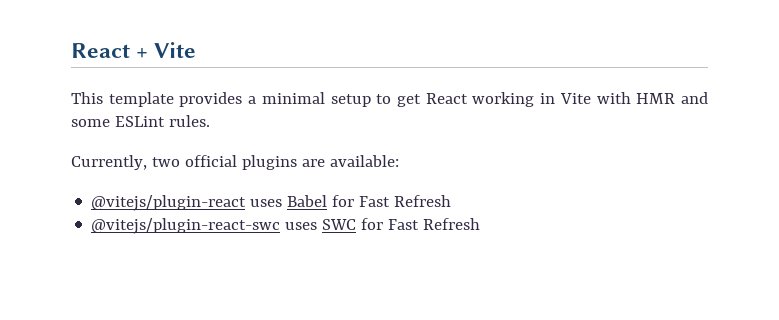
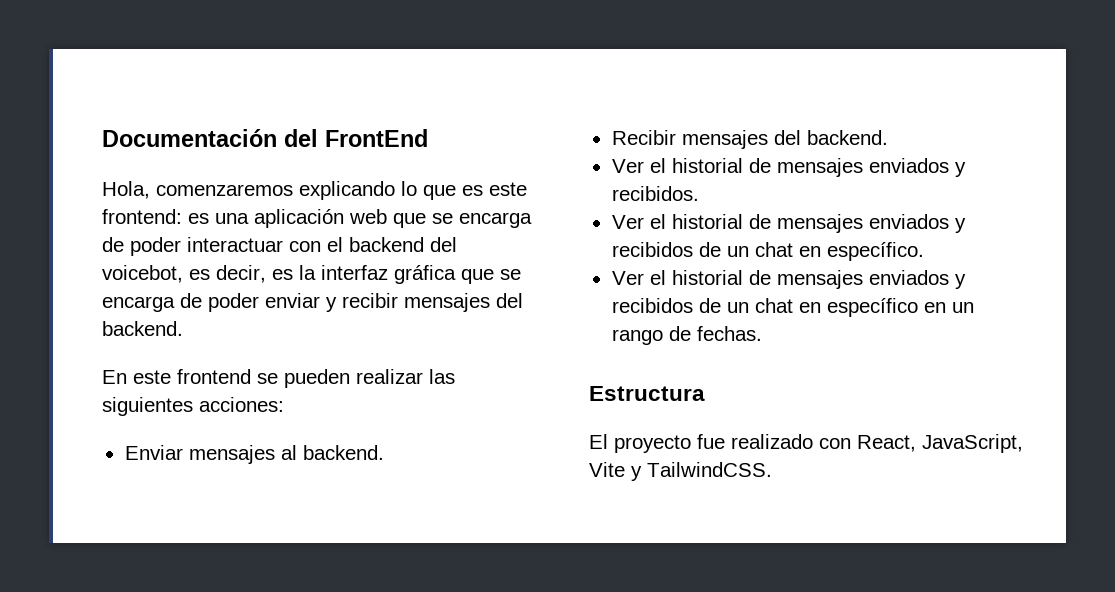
- React + Vite
- This template provides a minimal setup to get React working in Vite with HMR and some ESLint rules.
- Currently, two official plugins are available:
- @vitejs/plugin-react uses Babel for Fast Refresh
- @vitejs/plugin-react-swc uses SWC for Fast Refresh
+ Documentación del FrontEnd
+ Hola, comenzaremos explicando lo que es este frontend: es una aplicación web que se encarga de poder interactuar con el backend del voicebot, es decir, es la interfaz gráfica que se encarga de poder enviar y recibir mensajes del backend.
+ En este frontend se pueden realizar las siguientes acciones:
+ Enviar mensajes al backend.
+ Recibir mensajes del backend.
+ Ver el historial de mensajes enviados y recibidos.
+ Ver el historial de mensajes enviados y recibidos de un chat en específico.
+ Ver el historial de mensajes enviados y recibidos de un chat en específico en un rango de fechas.
+ Estructura
+ El proyecto fue realizado con React, JavaScript, Vite y TailwindCSS.

